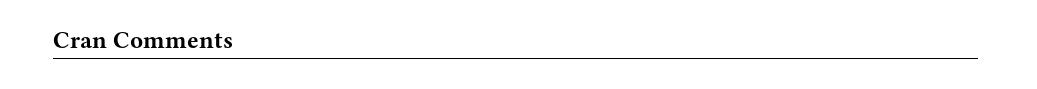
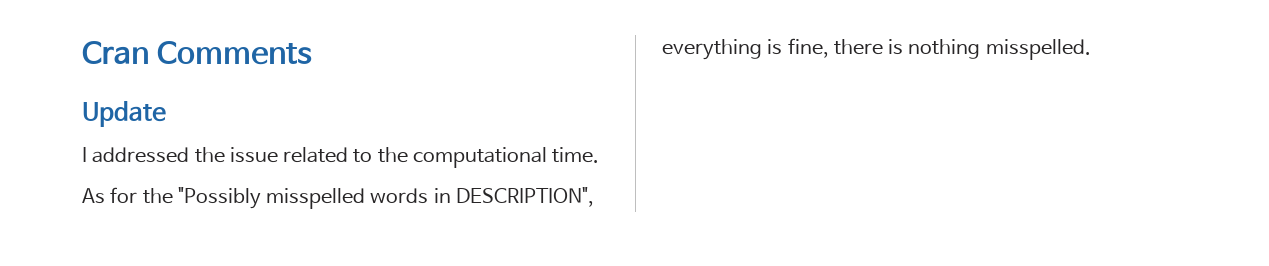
+ Update
+ I addressed the issue related to the computational time.
+ As for the "Possibly misspelled words in DESCRIPTION", everything is fine, there is nothing misspelled.

